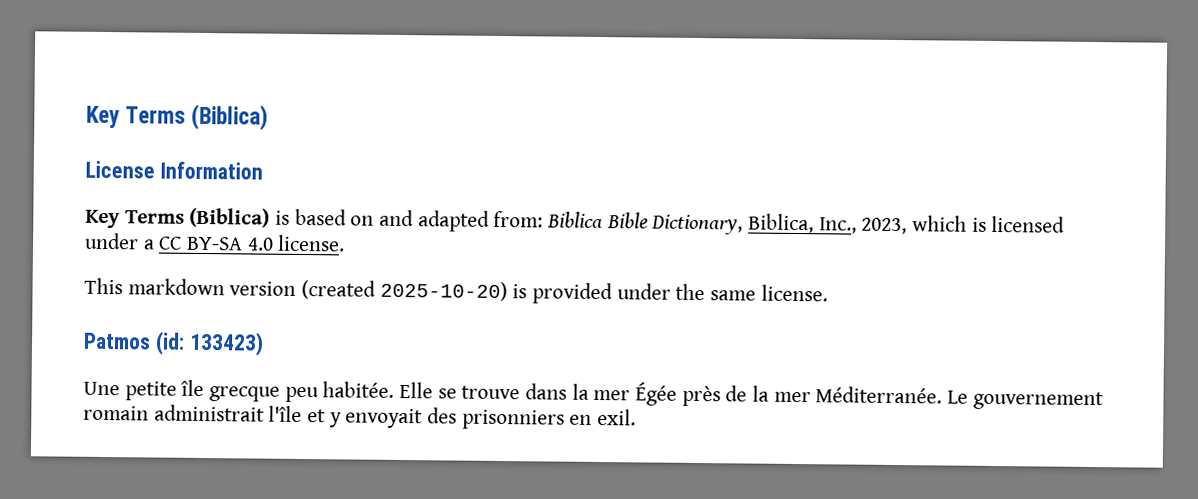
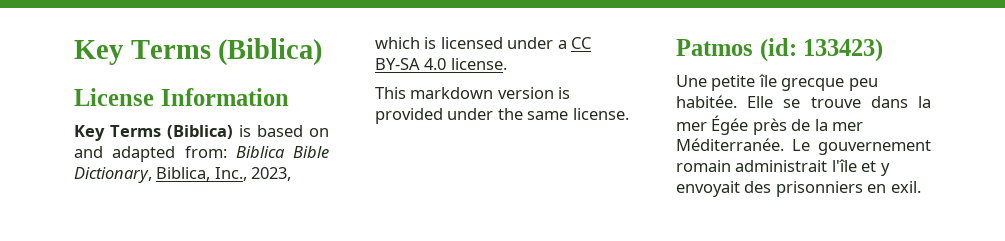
- This markdown version (created 2025-10-20) is provided under the same license.
+ This markdown version is provided under the same license.

